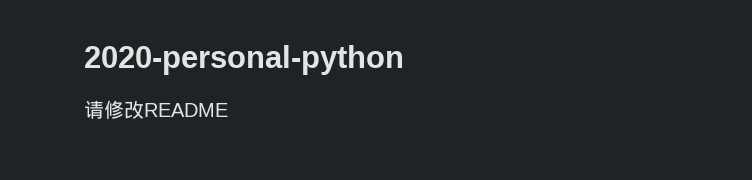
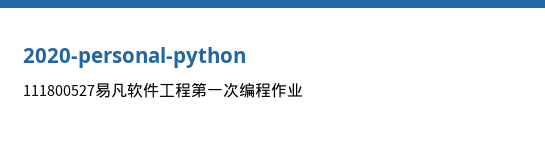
- 请修改README
+ 111800527易凡软件工程第一次编程作业

